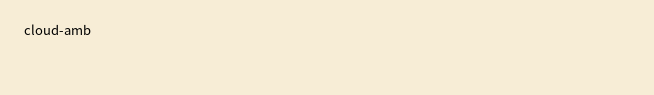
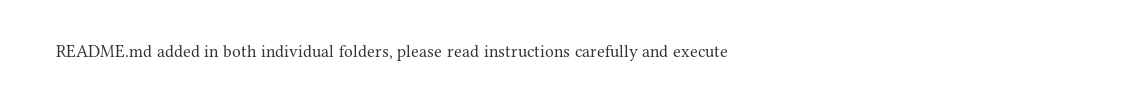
- cloud-amb
+ README.md added in both individual folders, please read instructions carefully and execute

